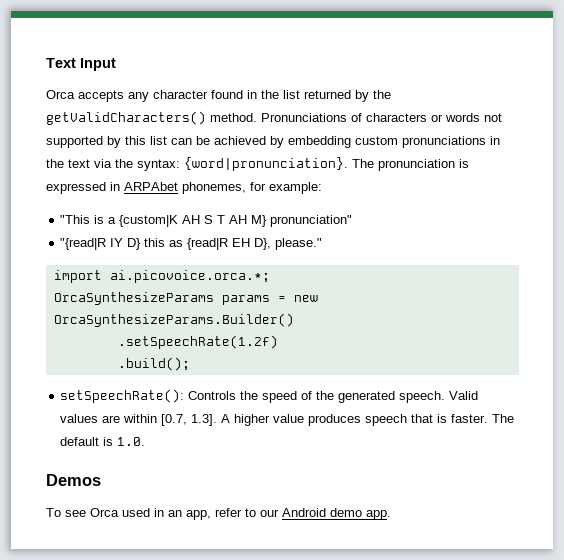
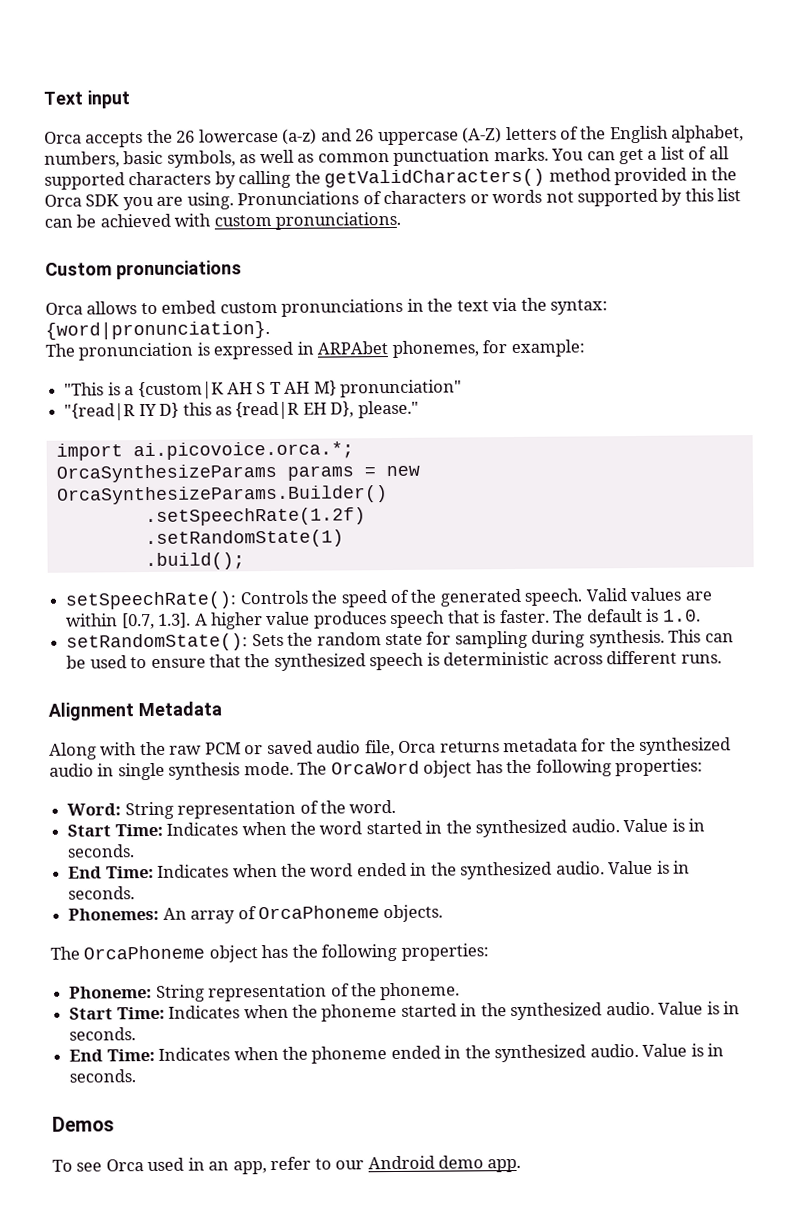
- Text Input
+ Text input
- Orca accepts any character found in the list returned by the getValidCharacters() method.
+ Orca accepts the 26 lowercase (a-z) and 26 uppercase (A-Z) letters of the English alphabet, numbers, basic symbols, as well as common punctuation marks. You can get a list of all supported characters by calling the getValidCharacters() method provided in the Orca SDK you are using.
- Pronunciations of characters or words not supported by this list can be achieved by embedding custom pronunciations in the text via the syntax: {word|pronunciation}. The pronunciation is expressed in ARPAbet phonemes, for example:
+ Pronunciations of characters or words not supported by this list can be achieved with custom pronunciations.
+ Custom pronunciations
+ Orca allows to embed custom pronunciations in the text via the syntax: {word|pronunciation}.
+ The pronunciation is expressed in ARPAbet phonemes, for example:
+ .setRandomState(1)
+ setRandomState(): Sets the random state for sampling during synthesis. This can be used to ensure that the synthesized speech is deterministic across different runs.
+ Alignment Metadata
+ Along with the raw PCM or saved audio file, Orca returns metadata for the synthesized audio in single synthesis mode. The OrcaWord object has the following properties:
+ Word: String representation of the word.
+ Start Time: Indicates when the word started in the synthesized audio. Value is in seconds.
+ End Time: Indicates when the word ended in the synthesized audio. Value is in seconds.
+ Phonemes: An array of OrcaPhoneme objects.
+ The OrcaPhoneme object has the following properties:
+ Phoneme: String representation of the phoneme.
+ Start Time: Indicates when the phoneme started in the synthesized audio. Value is in seconds.
+ End Time: Indicates when the phoneme ended in the synthesized audio. Value is in seconds.

